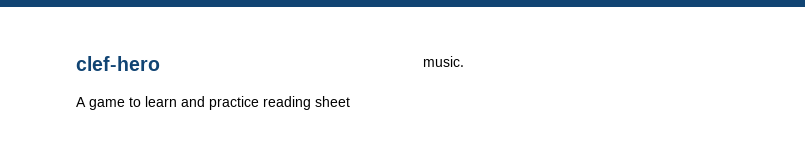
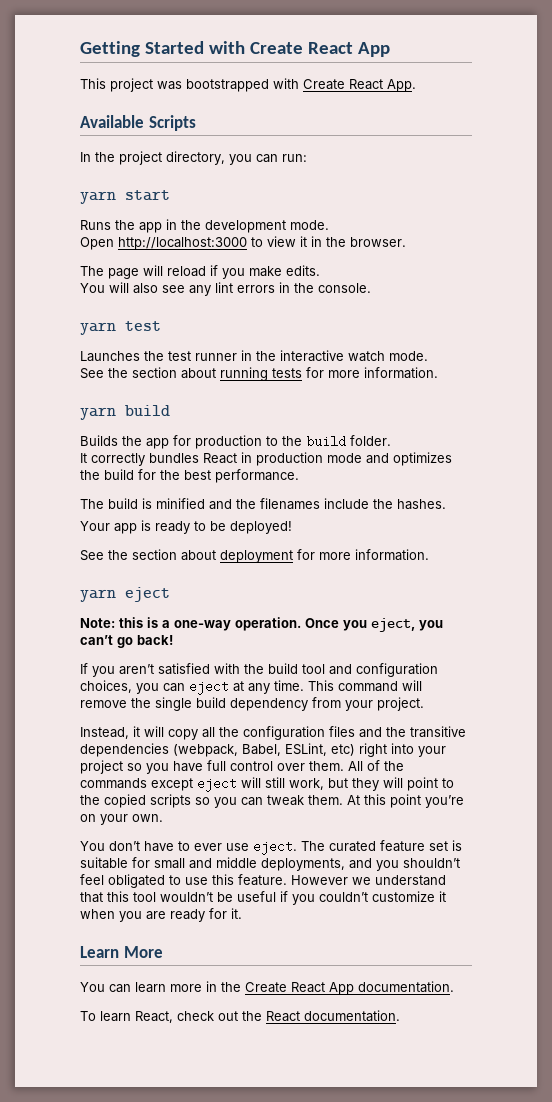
- clef-hero
- A game to learn and practice reading sheet music.
+ Getting Started with Create React App
+ This project was bootstrapped with Create React App.
+ Available Scripts
+ In the project directory, you can run:
+ yarn start
+ Runs the app in the development mode.
+ Open http://localhost:3000 to view it in the browser.
+ The page will reload if you make edits.
+ You will also see any lint errors in the console.
+ yarn test
+ Launches the test runner in the interactive watch mode.
+ See the section about running tests for more information.
+ yarn build
+ Builds the app for production to the build folder.
+ It correctly bundles React in production mode and optimizes the build for the best performance.
+ The build is minified and the filenames include the hashes.
+ Your app is ready to be deployed!
+ See the section about deployment for more information.
+ yarn eject
+ Note: this is a one-way operation. Once you eject, you can’t go back!
+ If you aren’t satisfied with the build tool and configuration choices, you can eject at any time. This command will remove the single build dependency from your project.
+ Instead, it will copy all the configuration files and the transitive dependencies (webpack, Babel, ESLint, etc) right into your project so you have full control over them. All of the commands except eject will still work, but they will point to the copied scripts so you can tweak them. At this point you’re on your own.
+ You don’t have to ever use eject. The curated feature set is suitable for small and middle deployments, and you shouldn’t feel obligated to use this feature. However we understand that this tool wouldn’t be useful if you couldn’t customize it when you are ready for it.
+ Learn More
+ You can learn more in the Create React App documentation.
+ To learn React, check out the React documentation.

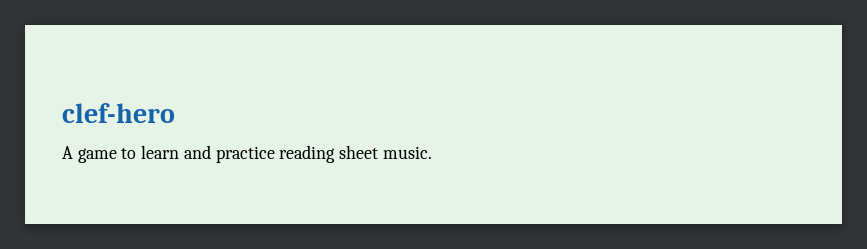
- Getting Started with Create React App
- This project was bootstrapped with Create React App.
- Available Scripts
- In the project directory, you can run:
- yarn start
- Runs the app in the development mode.
- Open http://localhost:3000 to view it in the browser.
- The page will reload if you make edits.
- You will also see any lint errors in the console.
- yarn test
- Launches the test runner in the interactive watch mode.
- See the section about running tests for more information.
- yarn build
- Builds the app for production to the build folder.
- It correctly bundles React in production mode and optimizes the build for the best performance.
- The build is minified and the filenames include the hashes.
- Your app is ready to be deployed!
- See the section about deployment for more information.
- yarn eject
- Note: this is a one-way operation. Once you eject, you can’t go back!
- If you aren’t satisfied with the build tool and configuration choices, you can eject at any time. This command will remove the single build dependency from your project.
- Instead, it will copy all the configuration files and the transitive dependencies (webpack, Babel, ESLint, etc) right into your project so you have full control over them. All of the commands except eject will still work, but they will point to the copied scripts so you can tweak them. At this point you’re on your own.
- You don’t have to ever use eject. The curated feature set is suitable for small and middle deployments, and you shouldn’t feel obligated to use this feature. However we understand that this tool wouldn’t be useful if you couldn’t customize it when you are ready for it.
- Learn More
- You can learn more in the Create React App documentation.
- To learn React, check out the React documentation.
+ clef-hero
+ A game to learn and practice reading sheet music.

